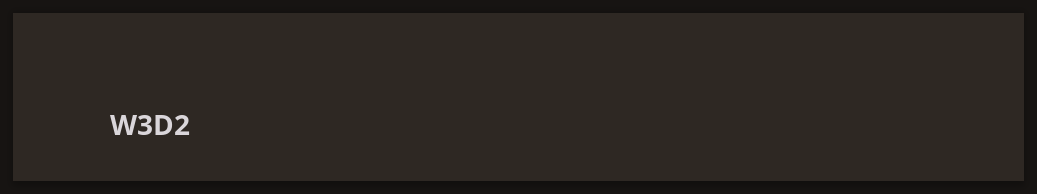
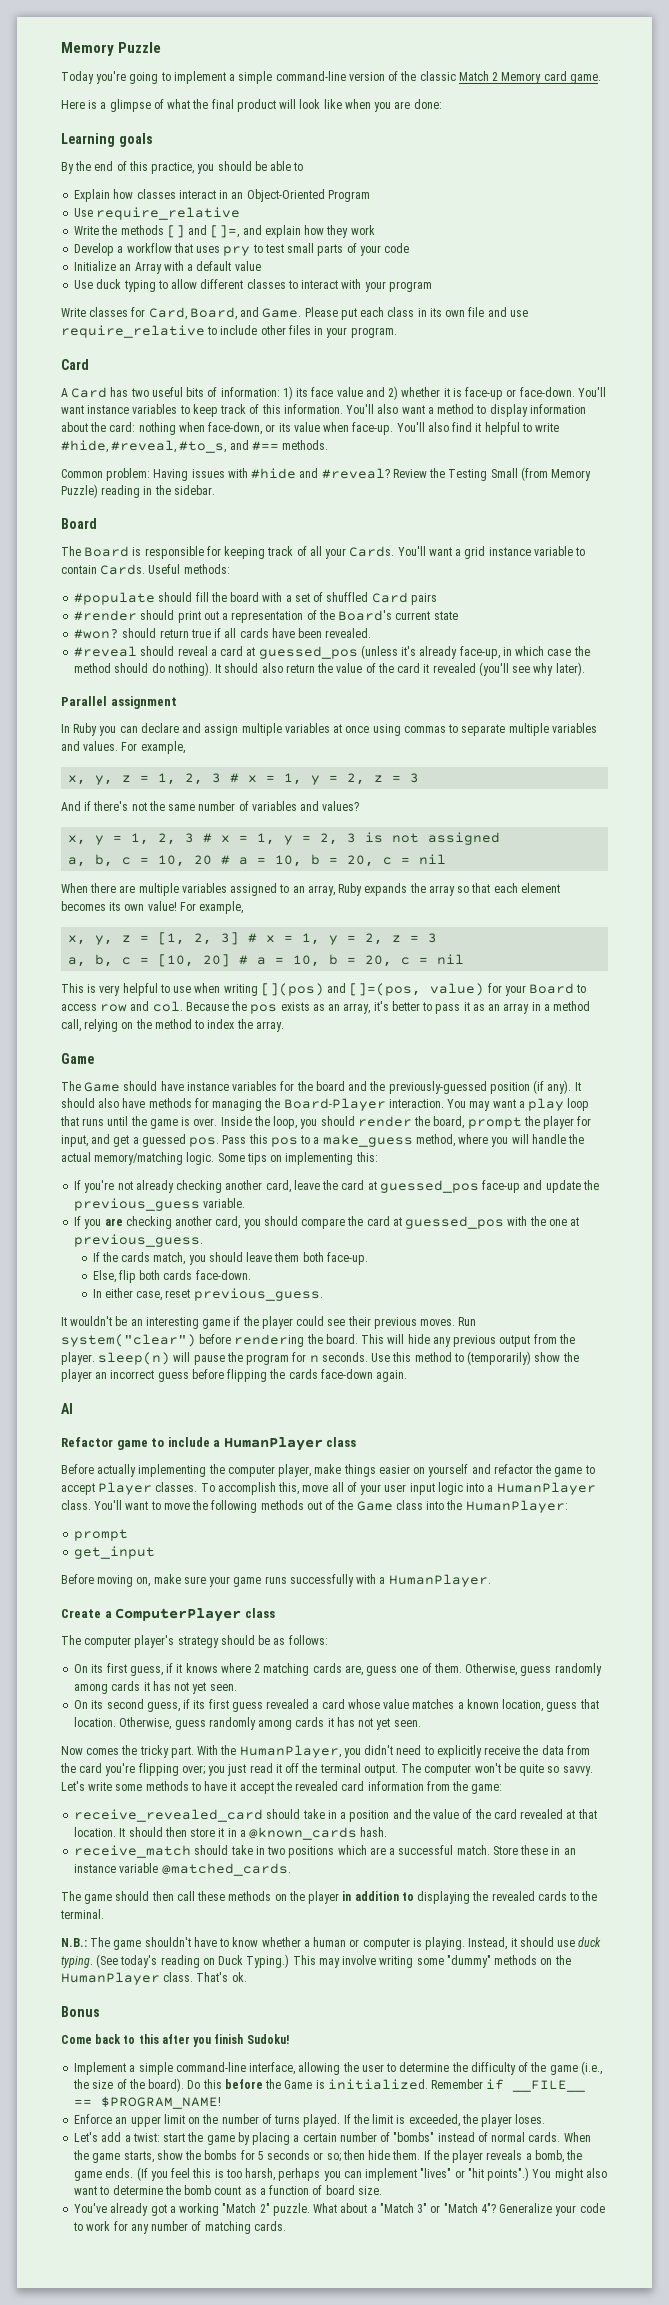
- W3D2
+ Memory Puzzle
+ Today you're going to implement a simple command-line version of the classic Match 2 Memory card game.
+ Here is a glimpse of what the final product will look like when you are done:
+ Learning goals
+ By the end of this practice, you should be able to
+ Explain how classes interact in an Object-Oriented Program
+ Use require_relative
+ Write the methods [] and []=, and explain how they work
+ Develop a workflow that uses pry to test small parts of your code
+ Initialize an Array with a default value
+ Use duck typing to allow different classes to interact with your program
+ Write classes for Card, Board, and Game. Please put each class in its own file and use require_relative to include other files in your program.
+ Card
+ A Card has two useful bits of information: 1) its face value and 2) whether it is face-up or face-down. You'll want instance variables to keep track of this information. You'll also want a method to display information about the card: nothing when face-down, or its value when face-up. You'll also find it helpful to write #hide, #reveal, #to_s, and #== methods.
+ Common problem: Having issues with #hide and #reveal? Review the Testing Small (from Memory Puzzle) reading in the sidebar.
+ Board
+ The Board is responsible for keeping track of all your Cards. You'll want a grid instance variable to contain Cards. Useful methods:
+ #populate should fill the board with a set of shuffled Card pairs
+ #render should print out a representation of the Board's current state
+ #won? should return true if all cards have been revealed.
+ #reveal should reveal a card at guessed_pos (unless it's already face-up, in which case the method should do nothing). It should also return the value of the card it revealed (you'll see why later).
+ Parallel assignment
+ In Ruby you can declare and assign multiple variables at once using commas to separate multiple variables and values. For example,
+ x, y, z = 1, 2, 3 # x = 1, y = 2, z = 3
+ And if there's not the same number of variables and values?
+ x, y = 1, 2, 3 # x = 1, y = 2, 3 is not assigned
+ a, b, c = 10, 20 # a = 10, b = 20, c = nil
+ When there are multiple variables assigned to an array, Ruby expands the array so that each element becomes its own value! For example,
+ x, y, z = [1, 2, 3] # x = 1, y = 2, z = 3
+ a, b, c = [10, 20] # a = 10, b = 20, c = nil
+ This is very helpful to use when writing [](pos) and []=(pos, value) for your Board to access row and col. Because the pos exists as an array, it's better to pass it as an array in a method call, relying on the method to index the array.
+ Game
+ The Game should have instance variables for the board and the previously-guessed position (if any). It should also have methods for managing the Board-Player interaction. You may want a play loop that runs until the game is over. Inside the loop, you should render the board, prompt the player for input, and get a guessed pos. Pass this pos to a make_guess method, where you will handle the actual memory/matching logic. Some tips on implementing this:
+ If you're not already checking another card, leave the card at guessed_pos face-up and update the previous_guess variable.
+ If you are checking another card, you should compare the card at guessed_pos with the one at previous_guess.
+ If the cards match, you should leave them both face-up.
+ Else, flip both cards face-down.
+ In either case, reset previous_guess.
+ It wouldn't be an interesting game if the player could see their previous moves. Run system("clear") before rendering the board. This will hide any previous output from the player. sleep(n) will pause the program for n seconds. Use this method to (temporarily) show the player an incorrect guess before flipping the cards face-down again.
+ AI
+ Refactor game to include a HumanPlayer class
+ Before actually implementing the computer player, make things easier on yourself and refactor the game to accept Player classes. To accomplish this, move all of your user input logic into a HumanPlayer class. You'll want to move the following methods out of the Game class into the HumanPlayer:
+ prompt
+ get_input
+ Before moving on, make sure your game runs successfully with a HumanPlayer.
+ Create a ComputerPlayer class
+ The computer player's strategy should be as follows:
+ On its first guess, if it knows where 2 matching cards are, guess one of them. Otherwise, guess randomly among cards it has not yet seen.
+ On its second guess, if its first guess revealed a card whose value matches a known location, guess that location. Otherwise, guess randomly among cards it has not yet seen.
+ Now comes the tricky part. With the HumanPlayer, you didn't need to explicitly receive the data from the card you're flipping over; you just read it off the terminal output. The computer won't be quite so savvy. Let's write some methods to have it accept the revealed card information from the game:
+ receive_revealed_card should take in a position and the value of the card revealed at that location. It should then store it in a @known_cards hash.
+ receive_match should take in two positions which are a successful match. Store these in an instance variable @matched_cards.
+ The game should then call these methods on the player in addition to displaying the revealed cards to the terminal.
+ N.B.: The game shouldn't have to know whether a human or computer is playing. Instead, it should use duck typing. (See today's reading on Duck Typing.) This may involve writing some "dummy" methods on the HumanPlayer class. That's ok.
+ Bonus
+ Come back to this after you finish Sudoku!
+ Implement a simple command-line interface, allowing the user to determine the difficulty of the game (i.e., the size of the board). Do this before the Game is initialized. Remember if __FILE__ == $PROGRAM_NAME!
+ Enforce an upper limit on the number of turns played. If the limit is exceeded, the player loses.
+ Let's add a twist: start the game by placing a certain number of "bombs" instead of normal cards. When the game starts, show the bombs for 5 seconds or so; then hide them. If the player reveals a bomb, the game ends. (If you feel this is too harsh, perhaps you can implement "lives" or "hit points".) You might also want to determine the bomb count as a function of board size.
+ You've already got a working "Match 2" puzzle. What about a "Match 3" or "Match 4"? Generalize your code to work for any number of matching cards.

